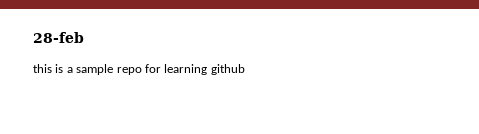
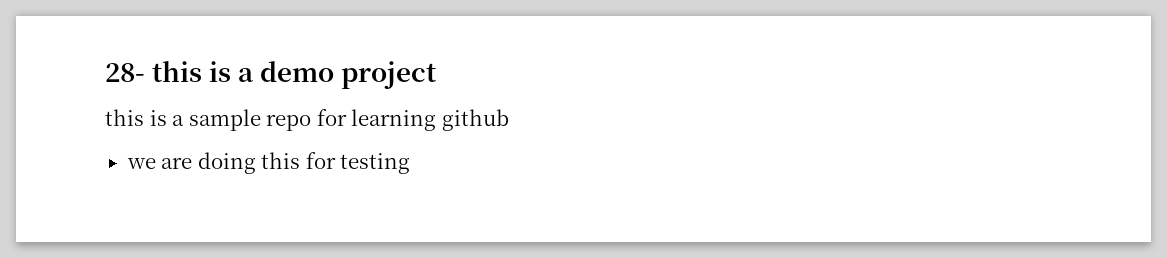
- 28-feb
+ 28- this is a demo project
+ we are doing this for testing

